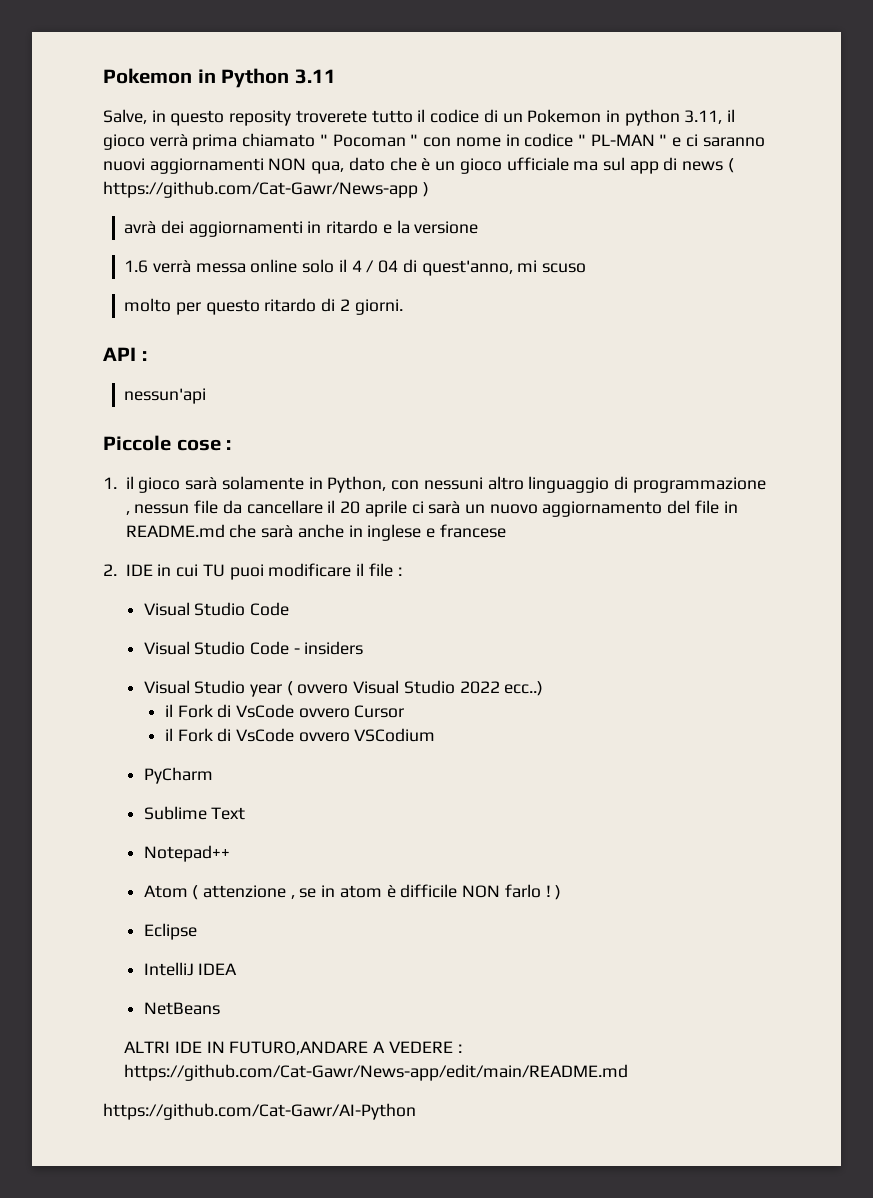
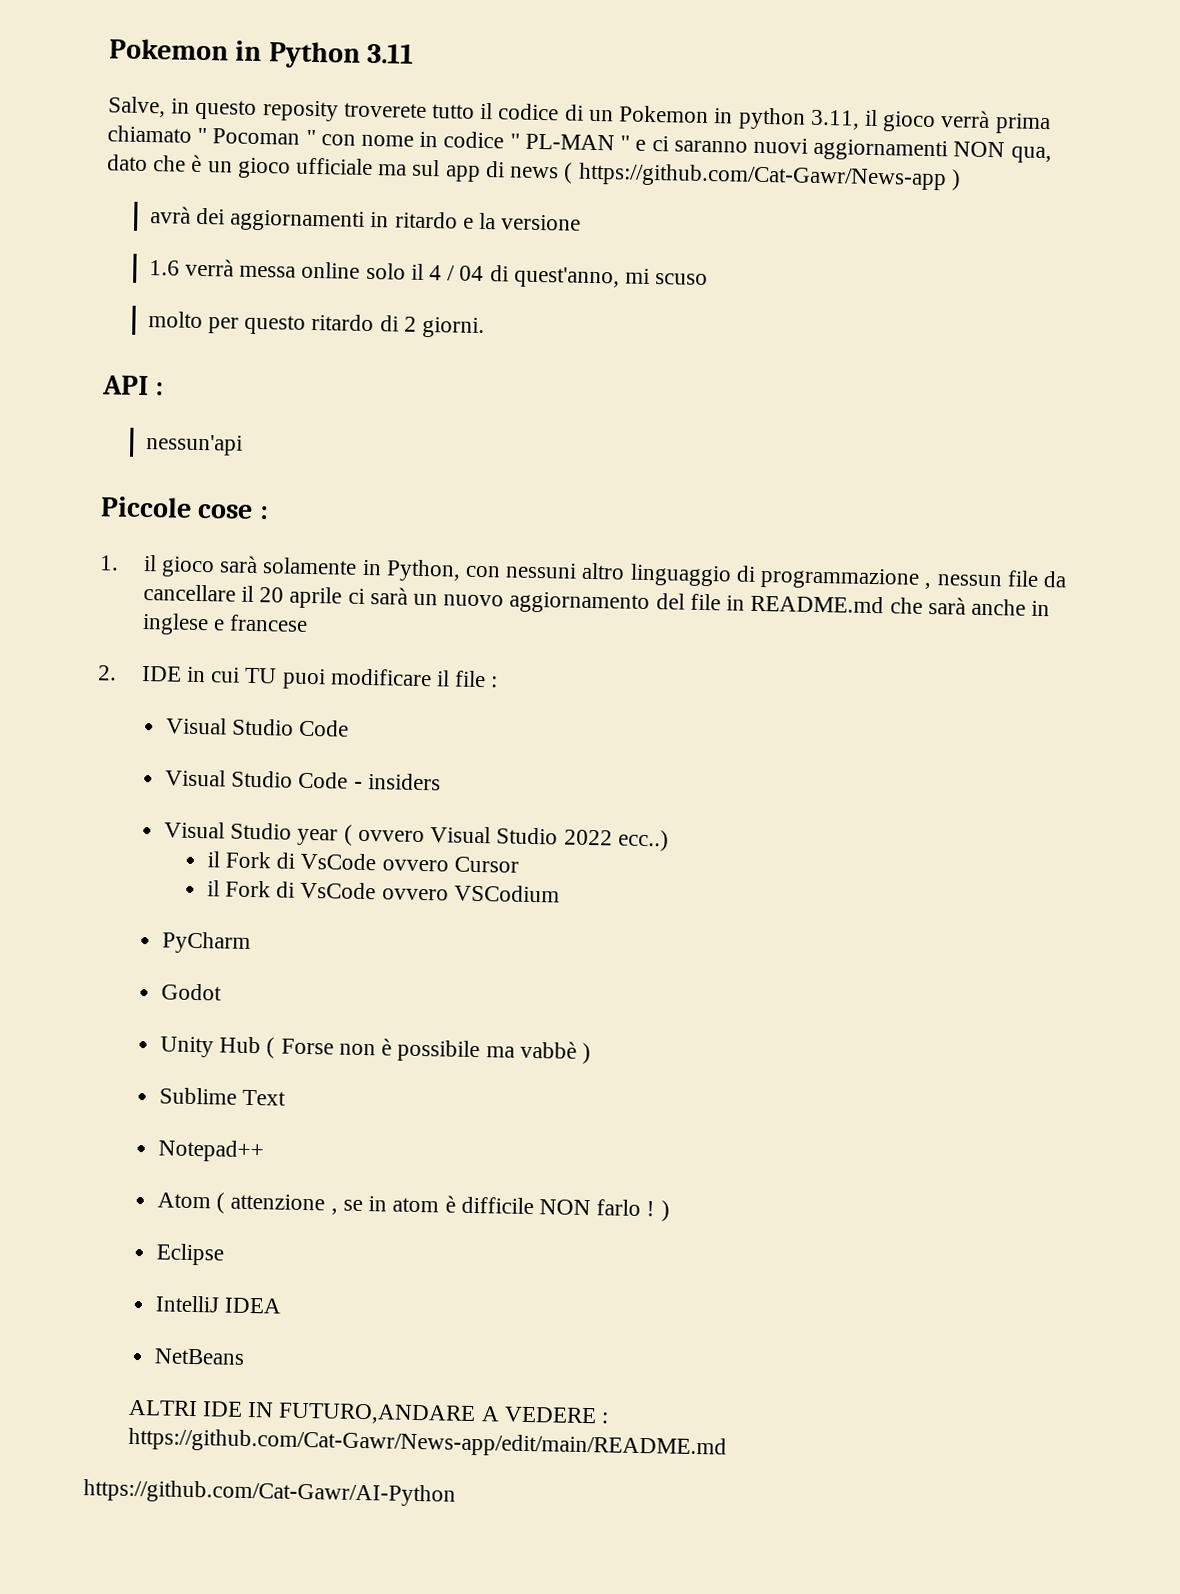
+ Godot
+ Unity Hub ( Forse non è possibile ma vabbè )

